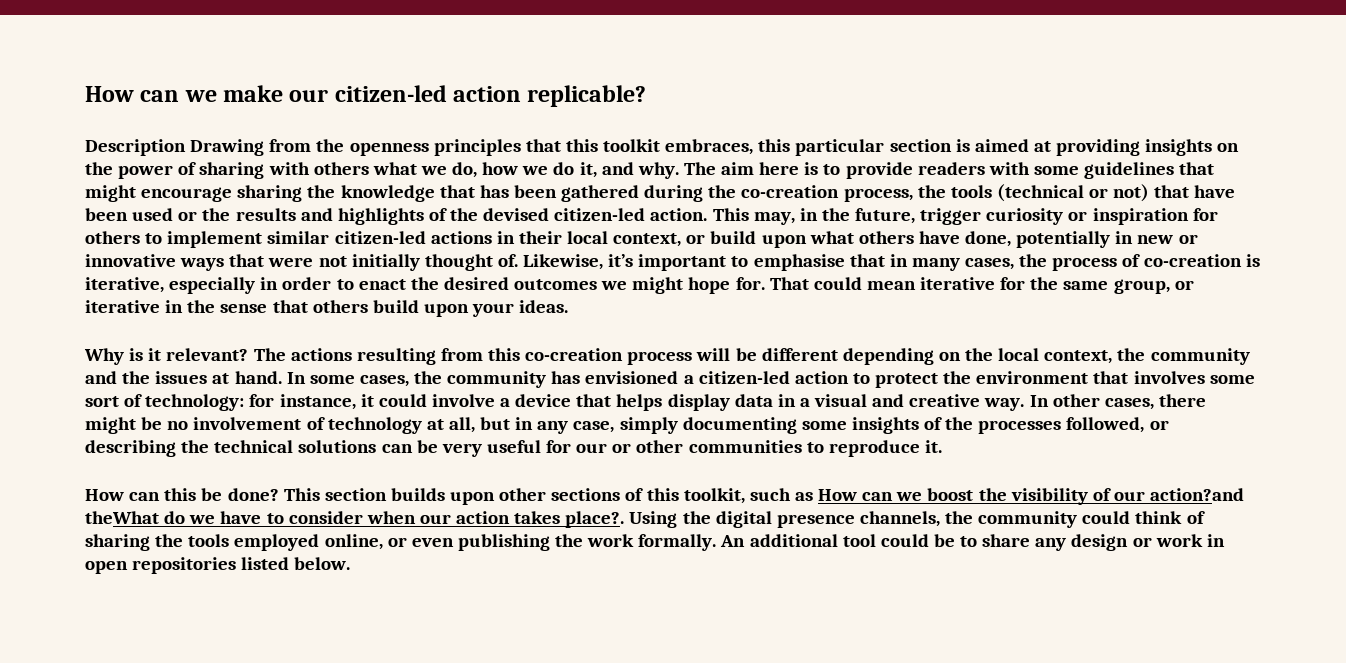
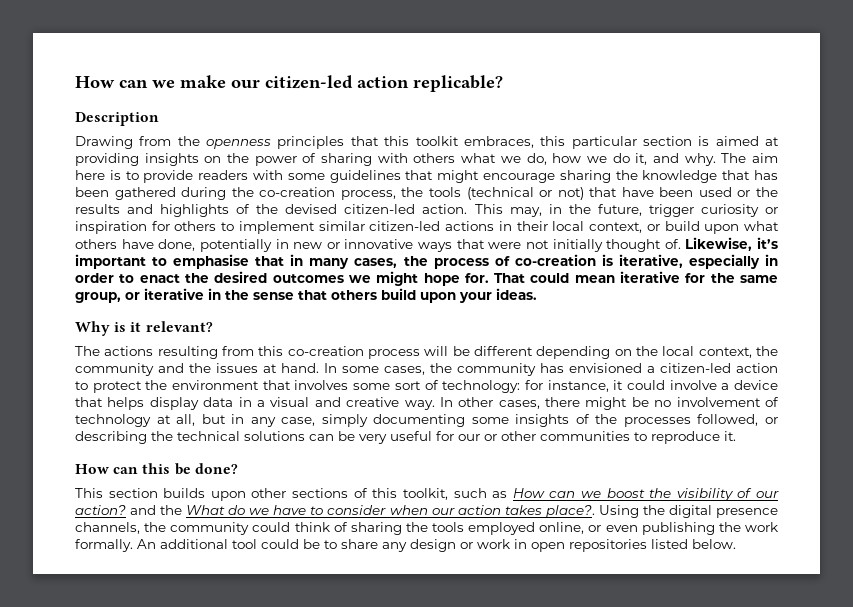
- Description Drawing from the openness principles that this toolkit embraces, this particular section is aimed at providing insights on the power of sharing with others what we do, how we do it, and why.
+ Description
+ Drawing from the openness principles that this toolkit embraces, this particular section is aimed at providing insights on the power of sharing with others what we do, how we do it, and why.
- Why is it relevant? The actions resulting from this co-creation process will be different depending on the local context, the community and the issues at hand.
+ Why is it relevant?
+ The actions resulting from this co-creation process will be different depending on the local context, the community and the issues at hand.
- How can this be done? This section builds upon other sections of this toolkit, such as How can we boost the visibility of our action?and theWhat do we have to consider when our action takes place?.
+ How can this be done?
+ This section builds upon other sections of this toolkit, such as How can we boost the visibility of our action? and the What do we have to consider when our action takes place?.

